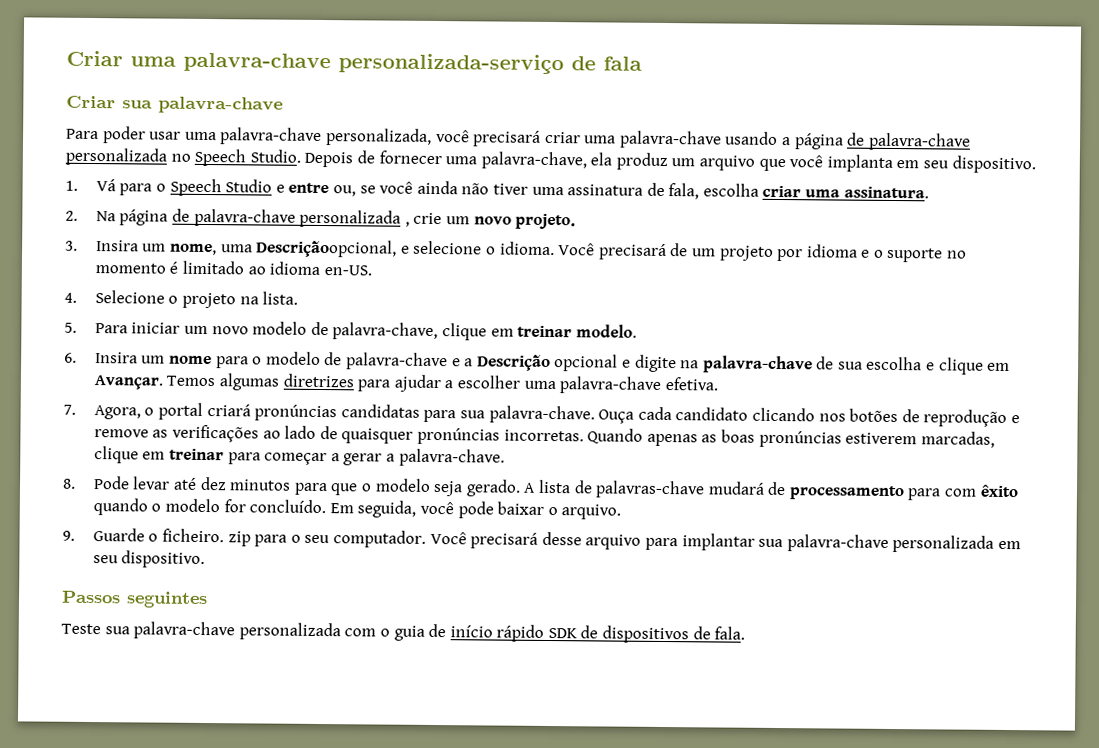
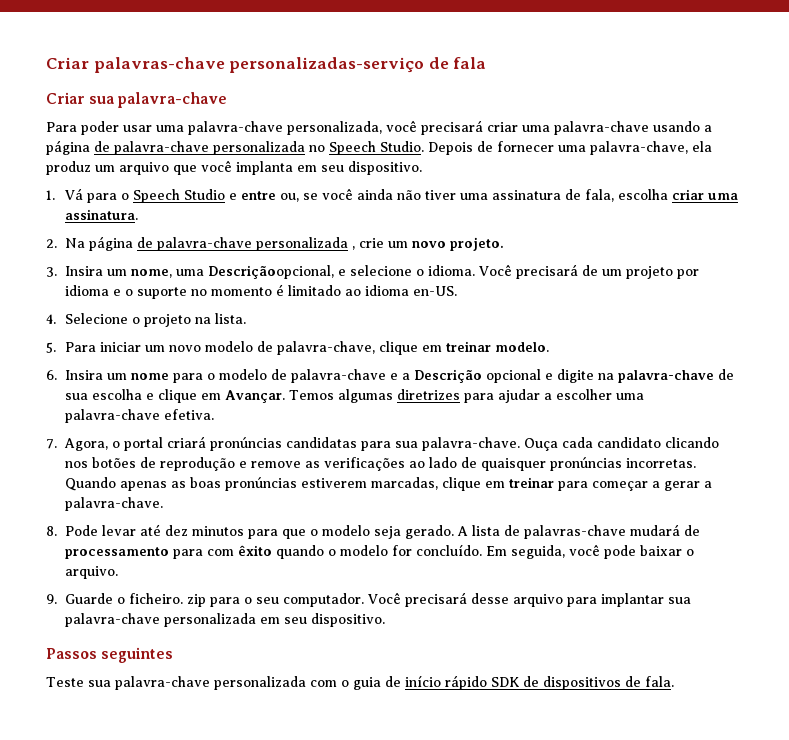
- Criar uma palavra-chave personalizada-serviço de fala
+ Criar palavras-chave personalizadas-serviço de fala

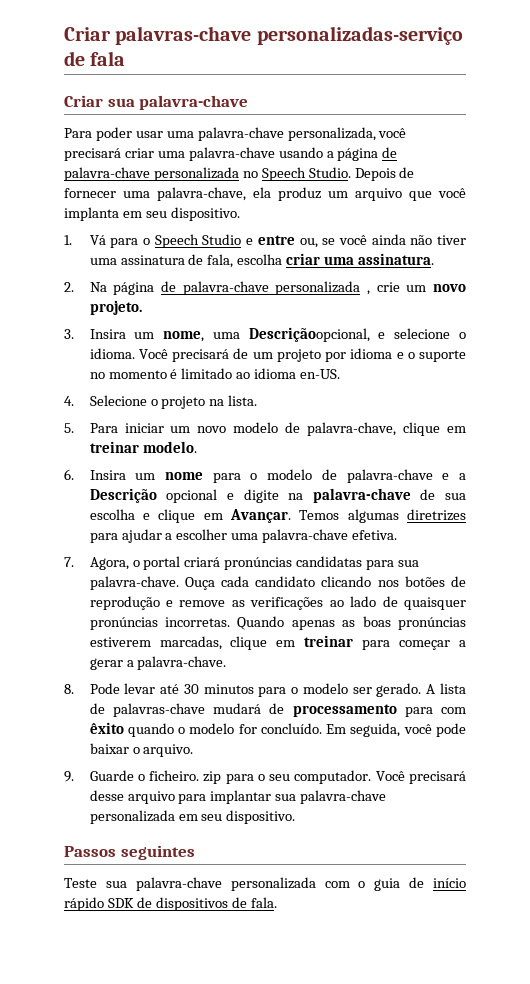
- 8. Pode levar até dez minutos para que o modelo seja gerado.
+ 8. Pode levar até 30 minutos para o modelo ser gerado.

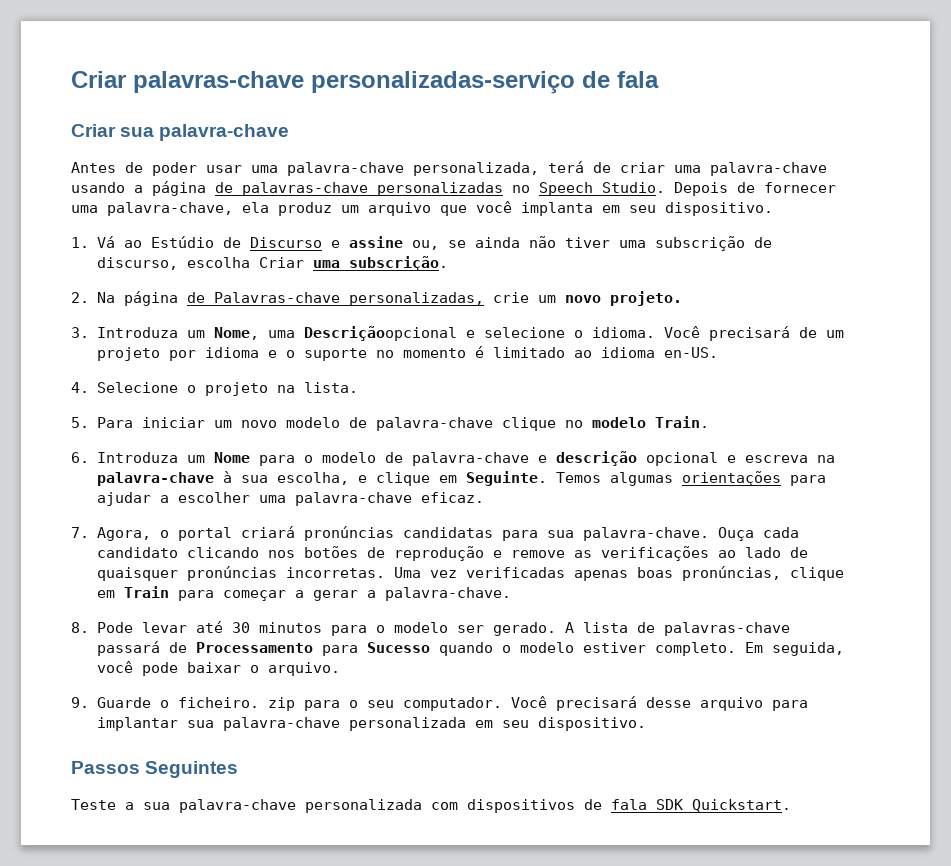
- Para poder usar uma palavra-chave personalizada, você precisará criar uma palavra-chave usando a página de palavra-chave personalizada no Speech Studio.
+ Antes de poder usar uma palavra-chave personalizada, terá de criar uma palavra-chave usando a página de palavras-chave personalizadas no Speech Studio.
- 1. Vá para o Speech Studio e entre ou, se você ainda não tiver uma assinatura de fala, escolha criar uma assinatura.
+ 1. Vá ao Estúdio de Discurso e assine ou, se ainda não tiver uma subscrição de discurso, escolha Criar uma subscrição.
- 2. Na página de palavra-chave personalizada , crie um novo projeto.
+ 2. Na página de Palavras-chave personalizadas, crie um novo projeto.
- 3. Insira um nome, uma Descriçãoopcional, e selecione o idioma.
+ 3. Introduza um Nome, uma Descriçãoopcional e selecione o idioma.
- 5. Para iniciar um novo modelo de palavra-chave, clique em treinar modelo.
- 6. Insira um nome para o modelo de palavra-chave e a Descrição opcional e digite na palavra-chave de sua escolha e clique em Avançar.
+ 5. Para iniciar um novo modelo de palavra-chave clique no modelo Train.
+ 6. Introduza um Nome para o modelo de palavra-chave e descrição opcional e escreva na palavra-chave à sua escolha, e clique em Seguinte.
- Temos algumas diretrizes para ajudar a escolher uma palavra-chave efetiva.
+ Temos algumas orientações para ajudar a escolher uma palavra-chave eficaz.
- Quando apenas as boas pronúncias estiverem marcadas, clique em treinar para começar a gerar a palavra-chave.
+ Uma vez verificadas apenas boas pronúncias, clique em Train para começar a gerar a palavra-chave.
- A lista de palavras-chave mudará de processamento para com êxito quando o modelo for concluído.
+ A lista de palavras-chave passará de Processamento para Sucesso quando o modelo estiver completo.
- Passos seguintes
+ Passos Seguintes
- Teste sua palavra-chave personalizada com o guia de início rápido SDK de dispositivos de fala.
+ Teste a sua palavra-chave personalizada com dispositivos de fala SDK Quickstart.

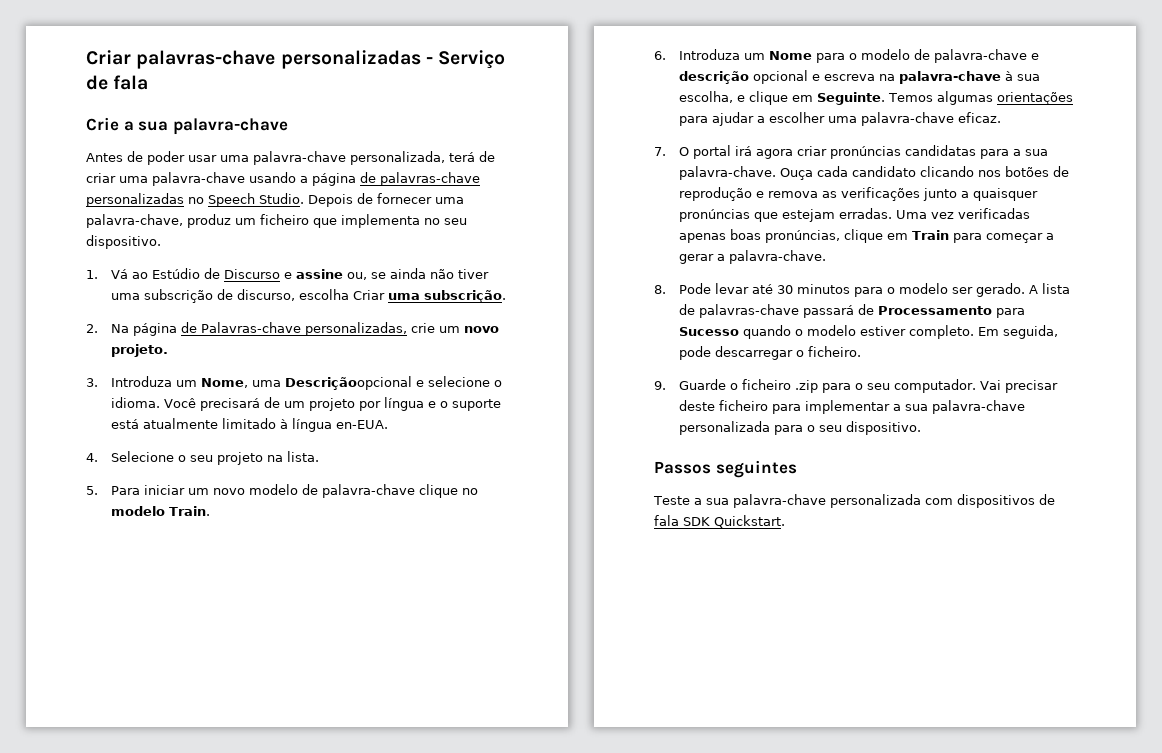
- Criar palavras-chave personalizadas-serviço de fala
+ Criar palavras-chave personalizadas - Serviço de fala
- Criar sua palavra-chave
+ Crie a sua palavra-chave
- Depois de fornecer uma palavra-chave, ela produz um arquivo que você implanta em seu dispositivo.
+ Depois de fornecer uma palavra-chave, produz um ficheiro que implementa no seu dispositivo.
- Você precisará de um projeto por idioma e o suporte no momento é limitado ao idioma en-US.
+ Você precisará de um projeto por língua e o suporte está atualmente limitado à língua en-EUA.
- 4. Selecione o projeto na lista.
+ 4. Selecione o seu projeto na lista.
- 7. Agora, o portal criará pronúncias candidatas para sua palavra-chave.
+ 7. O portal irá agora criar pronúncias candidatas para a sua palavra-chave.
- Ouça cada candidato clicando nos botões de reprodução e remove as verificações ao lado de quaisquer pronúncias incorretas.
+ Ouça cada candidato clicando nos botões de reprodução e remova as verificações junto a quaisquer pronúncias que estejam erradas.
- Em seguida, você pode baixar o arquivo.
+ Em seguida, pode descarregar o ficheiro.
- 9. Guarde o ficheiro. zip para o seu computador.
+ 9. Guarde o ficheiro .zip para o seu computador.
- Você precisará desse arquivo para implantar sua palavra-chave personalizada em seu dispositivo.
+ Vai precisar deste ficheiro para implementar a sua palavra-chave personalizada para o seu dispositivo.
- Passos Seguintes
+ Passos seguintes

